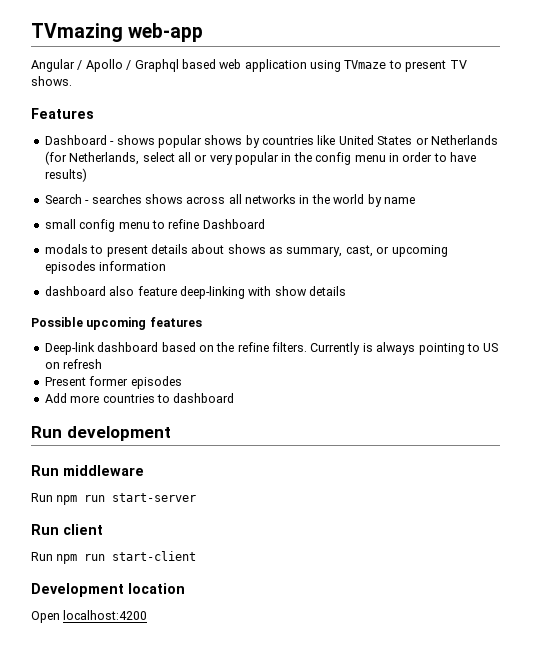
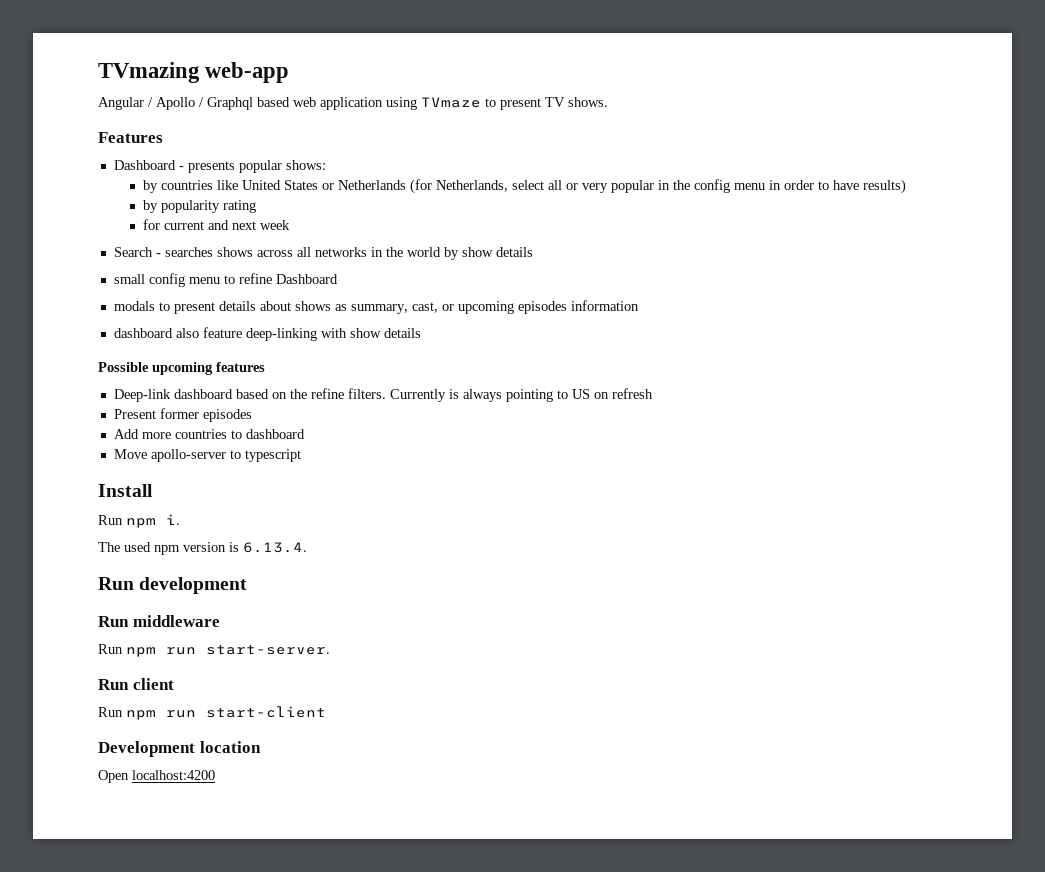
- Dashboard - shows popular shows by countries like United States or Netherlands (for Netherlands, select all or very popular in the config menu in order to have results)
+ Dashboard - presents popular shows:
+ by countries like United States or Netherlands (for Netherlands, select all or very popular in the config menu in order to have results)
+ by popularity rating
+ for current and next week
- Search - searches shows across all networks in the world by name
+ Search - searches shows across all networks in the world by show details
+ Move apollo-server to typescript
+ Install
+ Run npm i.
+ The used npm version is 6.13.4.
- Run npm run start-server
+ Run npm run start-server.

